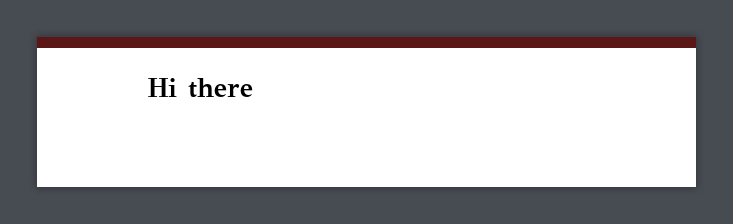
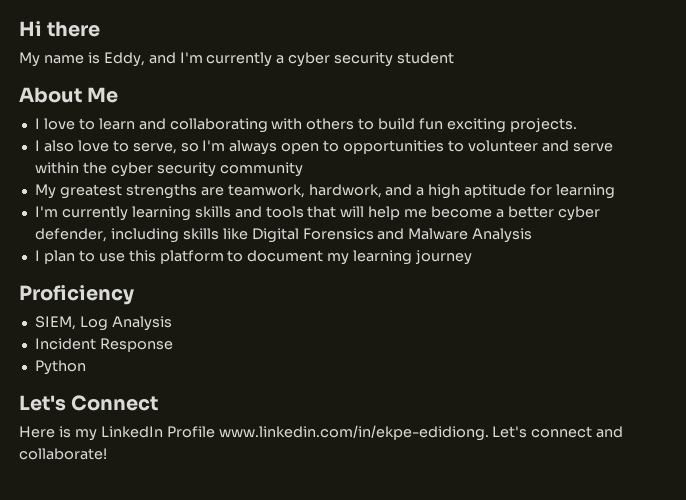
+ My name is Eddy, and I'm currently a cyber security student
+ About Me
+ I love to learn and collaborating with others to build fun exciting projects.
+ I also love to serve, so I'm always open to opportunities to volunteer and serve within the cyber security community
+ My greatest strengths are teamwork, hardwork, and a high aptitude for learning
+ I'm currently learning skills and tools that will help me become a better cyber defender, including skills like Digital Forensics and Malware Analysis
+ I plan to use this platform to document my learning journey
+ Proficiency
+ SIEM, Log Analysis
+ Incident Response
+ Python
+ Let's Connect
+ Here is my LinkedIn Profile www.linkedin.com/in/ekpe-edidiong. Let's connect and collaborate!

